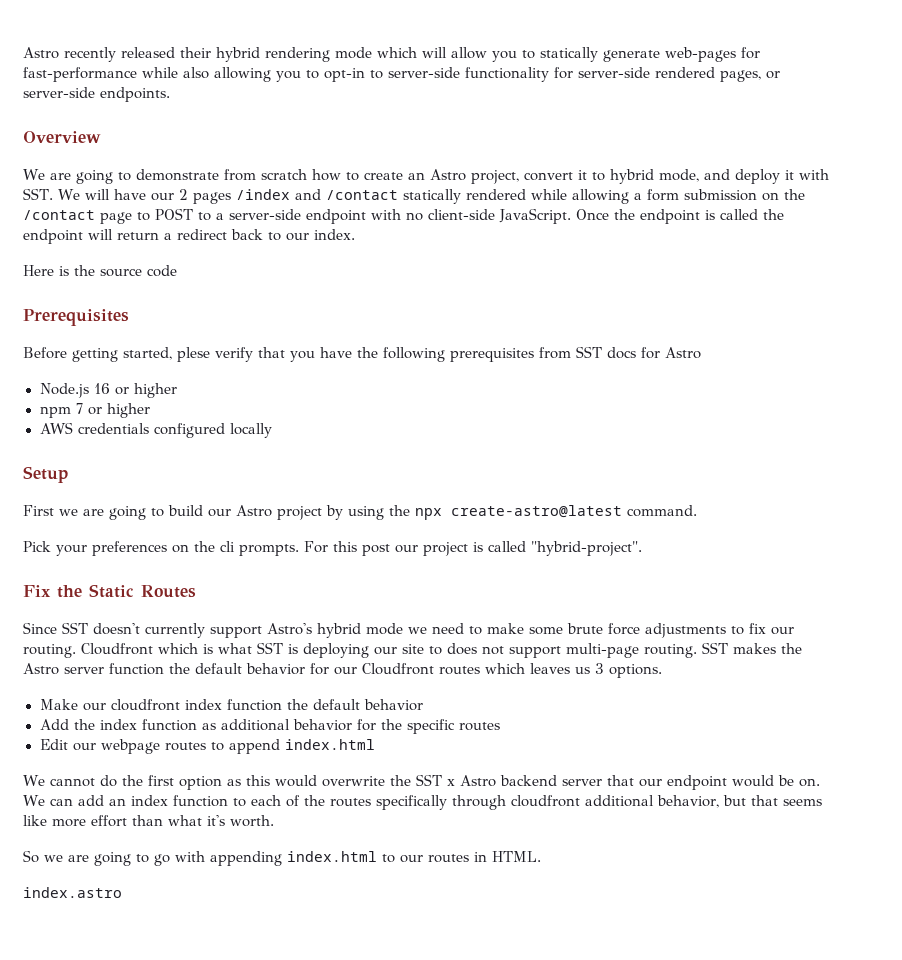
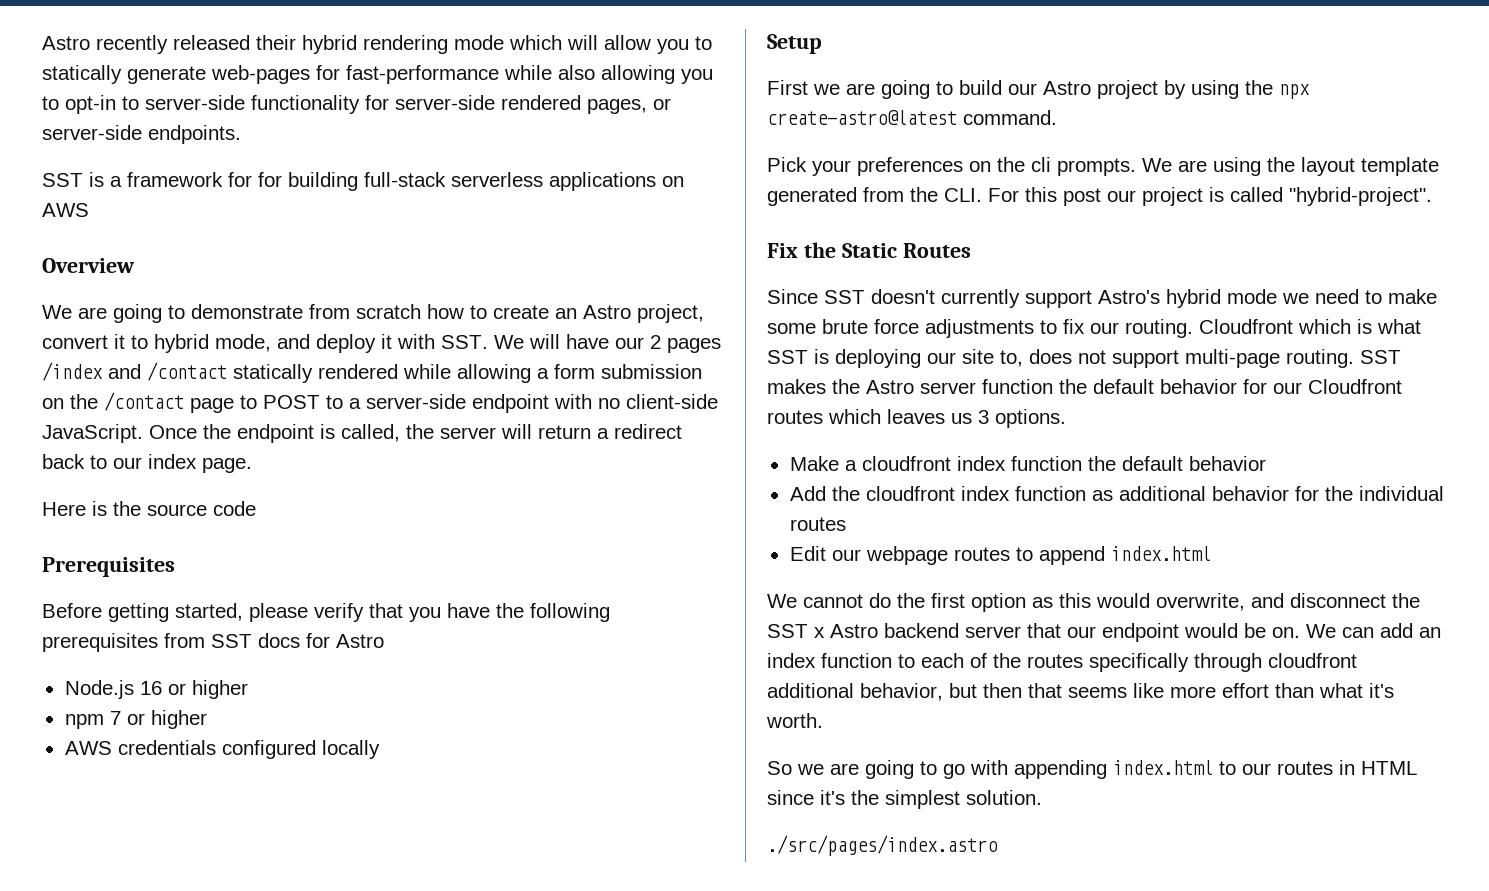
+ SST is a framework for for building full-stack serverless applications on AWS
- Once the endpoint is called the endpoint will return a redirect back to our index.
+ Once the endpoint is called, the server will return a redirect back to our index page.
- Before getting started, plese verify that you have the following prerequisites from SST docs for Astro
+ Before getting started, please verify that you have the following prerequisites from SST docs for Astro
- For this post our project is called "hybrid-project".
+ We are using the layout template generated from the CLI. For this post our project is called "hybrid-project".
- Cloudfront which is what SST is deploying our site to does not support multi-page routing.
+ Cloudfront which is what SST is deploying our site to, does not support multi-page routing.
- Make our cloudfront index function the default behavior
+ Make a cloudfront index function the default behavior
- Add the index function as additional behavior for the specific routes
+ Add the cloudfront index function as additional behavior for the individual routes
- We cannot do the first option as this would overwrite the SST x Astro backend server that our endpoint would be on.
+ We cannot do the first option as this would overwrite, and disconnect the SST x Astro backend server that our endpoint would be on.
- We can add an index function to each of the routes specifically through cloudfront additional behavior, but that seems like more effort than what it's worth.
+ We can add an index function to each of the routes specifically through cloudfront additional behavior, but then that seems like more effort than what it's worth.
- So we are going to go with appending index.html to our routes in HTML.
- index.astro
+ So we are going to go with appending index.html to our routes in HTML since it's the simplest solution.
+ ./src/pages/index.astro

